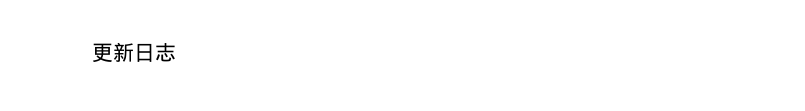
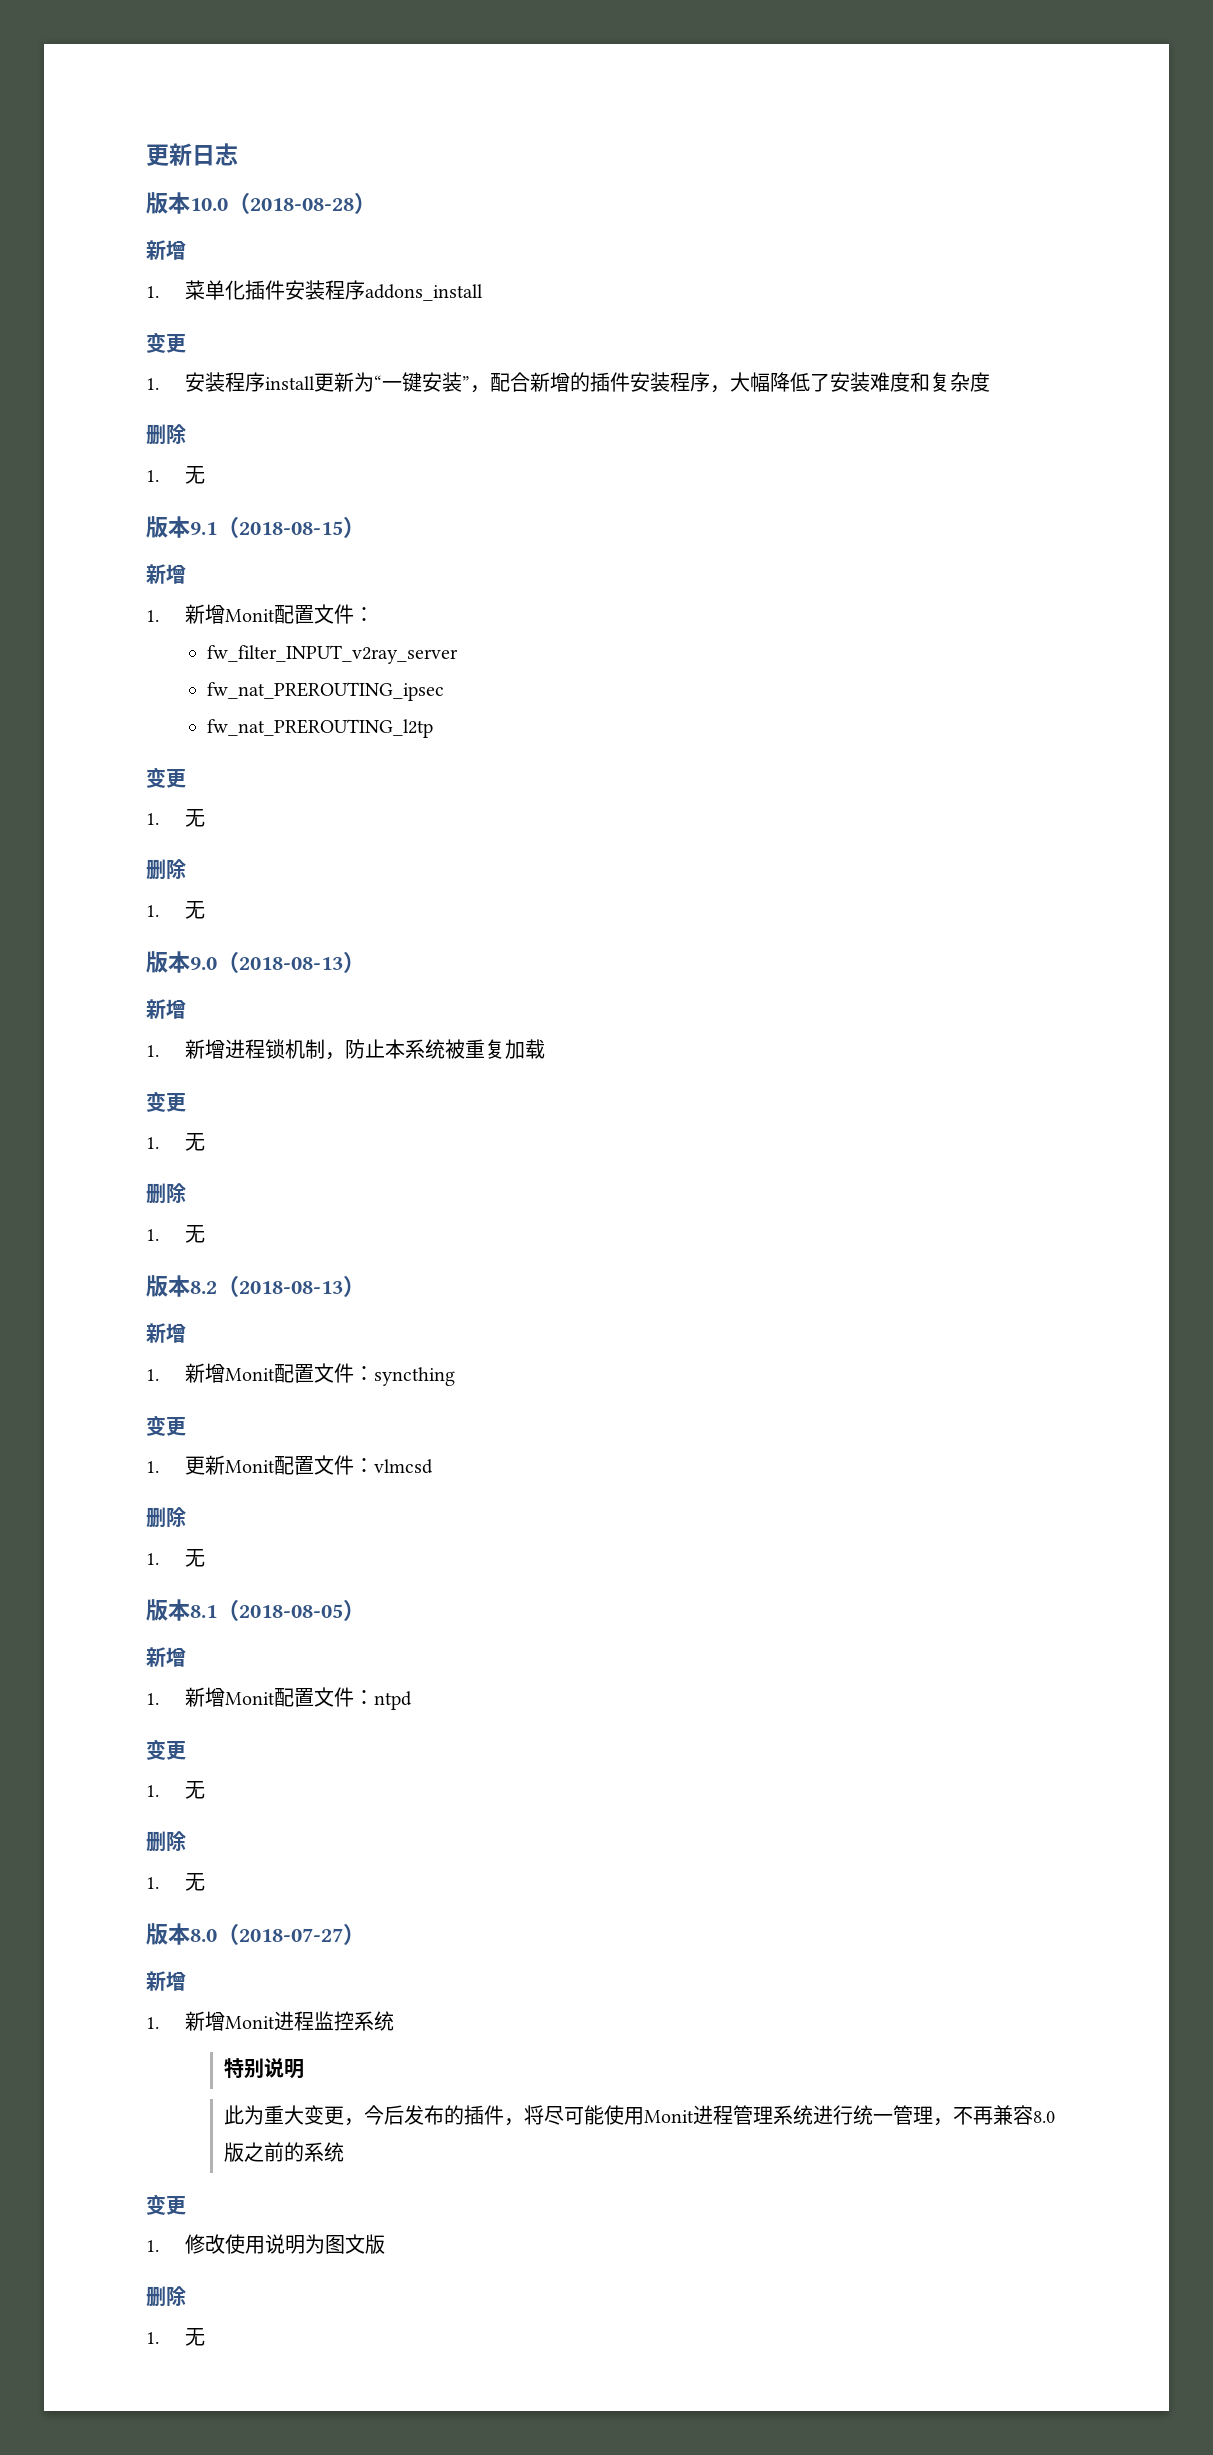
+ 版本10.0（2018-08-28）
+ 新增
+ 1.菜单化插件安装程序addons_install
+ 变更
+ 1.安装程序install更新为“一键安装”，配合新增的插件安装程序，大幅降低了安装难度和复杂度
+ 删除
+ 1.无
+ 版本9.1（2018-08-15）
+ 新增
+ 1.新增Monit配置文件：
+ fw_filter_INPUT_v2ray_server
+ fw_nat_PREROUTING_ipsec
+ fw_nat_PREROUTING_l2tp
+ 变更
+ 1.无
+ 删除
+ 1.无
+ 版本9.0（2018-08-13）
+ 新增
+ 1.新增进程锁机制，防止本系统被重复加载
+ 变更
+ 1.无
+ 删除
+ 1.无
+ 版本8.2（2018-08-13）
+ 新增
+ 1.新增Monit配置文件：syncthing
+ 变更
+ 1.更新Monit配置文件：vlmcsd
+ 删除
+ 1.无
+ 版本8.1（2018-08-05）
+ 新增
+ 1.新增Monit配置文件：ntpd
+ 变更
+ 1.无
+ 删除
+ 1.无
+ 版本8.0（2018-07-27）
+ 新增
+ 1.新增Monit进程监控系统
+ 特别说明
+ 此为重大变更，今后发布的插件，将尽可能使用Monit进程管理系统进行统一管理，不再兼容8.0版之前的系统
+ 变更
+ 1.修改使用说明为图文版
+ 删除
+ 1.无

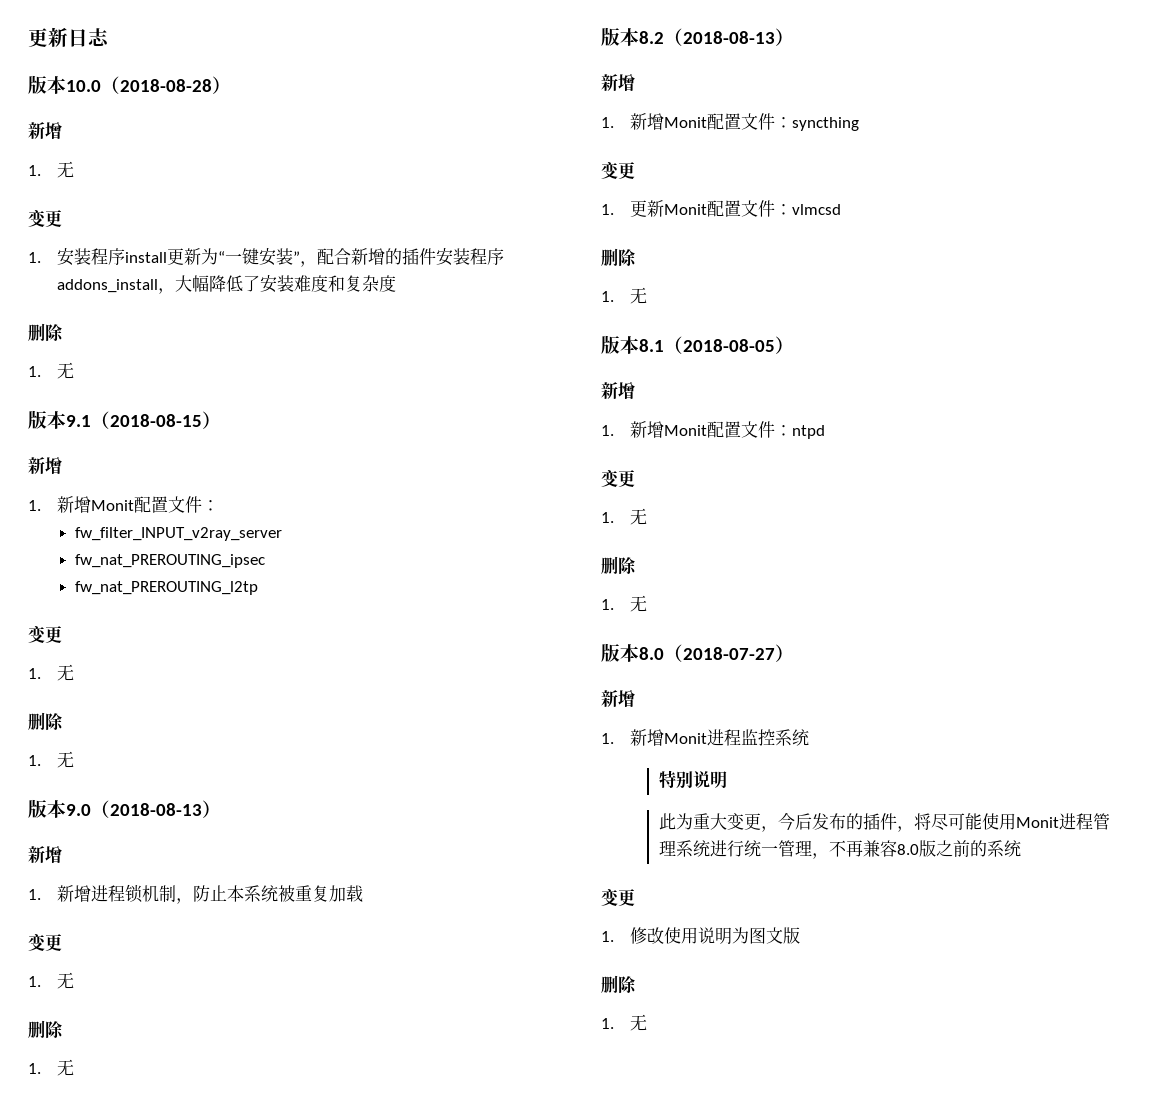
  版本10.0（2018-08-28）
  新增
- 1.菜单化插件安装程序addons_install
+ 1.无
- 1.安装程序install更新为“一键安装”，配合新增的插件安装程序，大幅降低了安装难度和复杂度
+ 1.安装程序install更新为“一键安装”，配合新增的插件安装程序addons_install，大幅降低了安装难度和复杂度

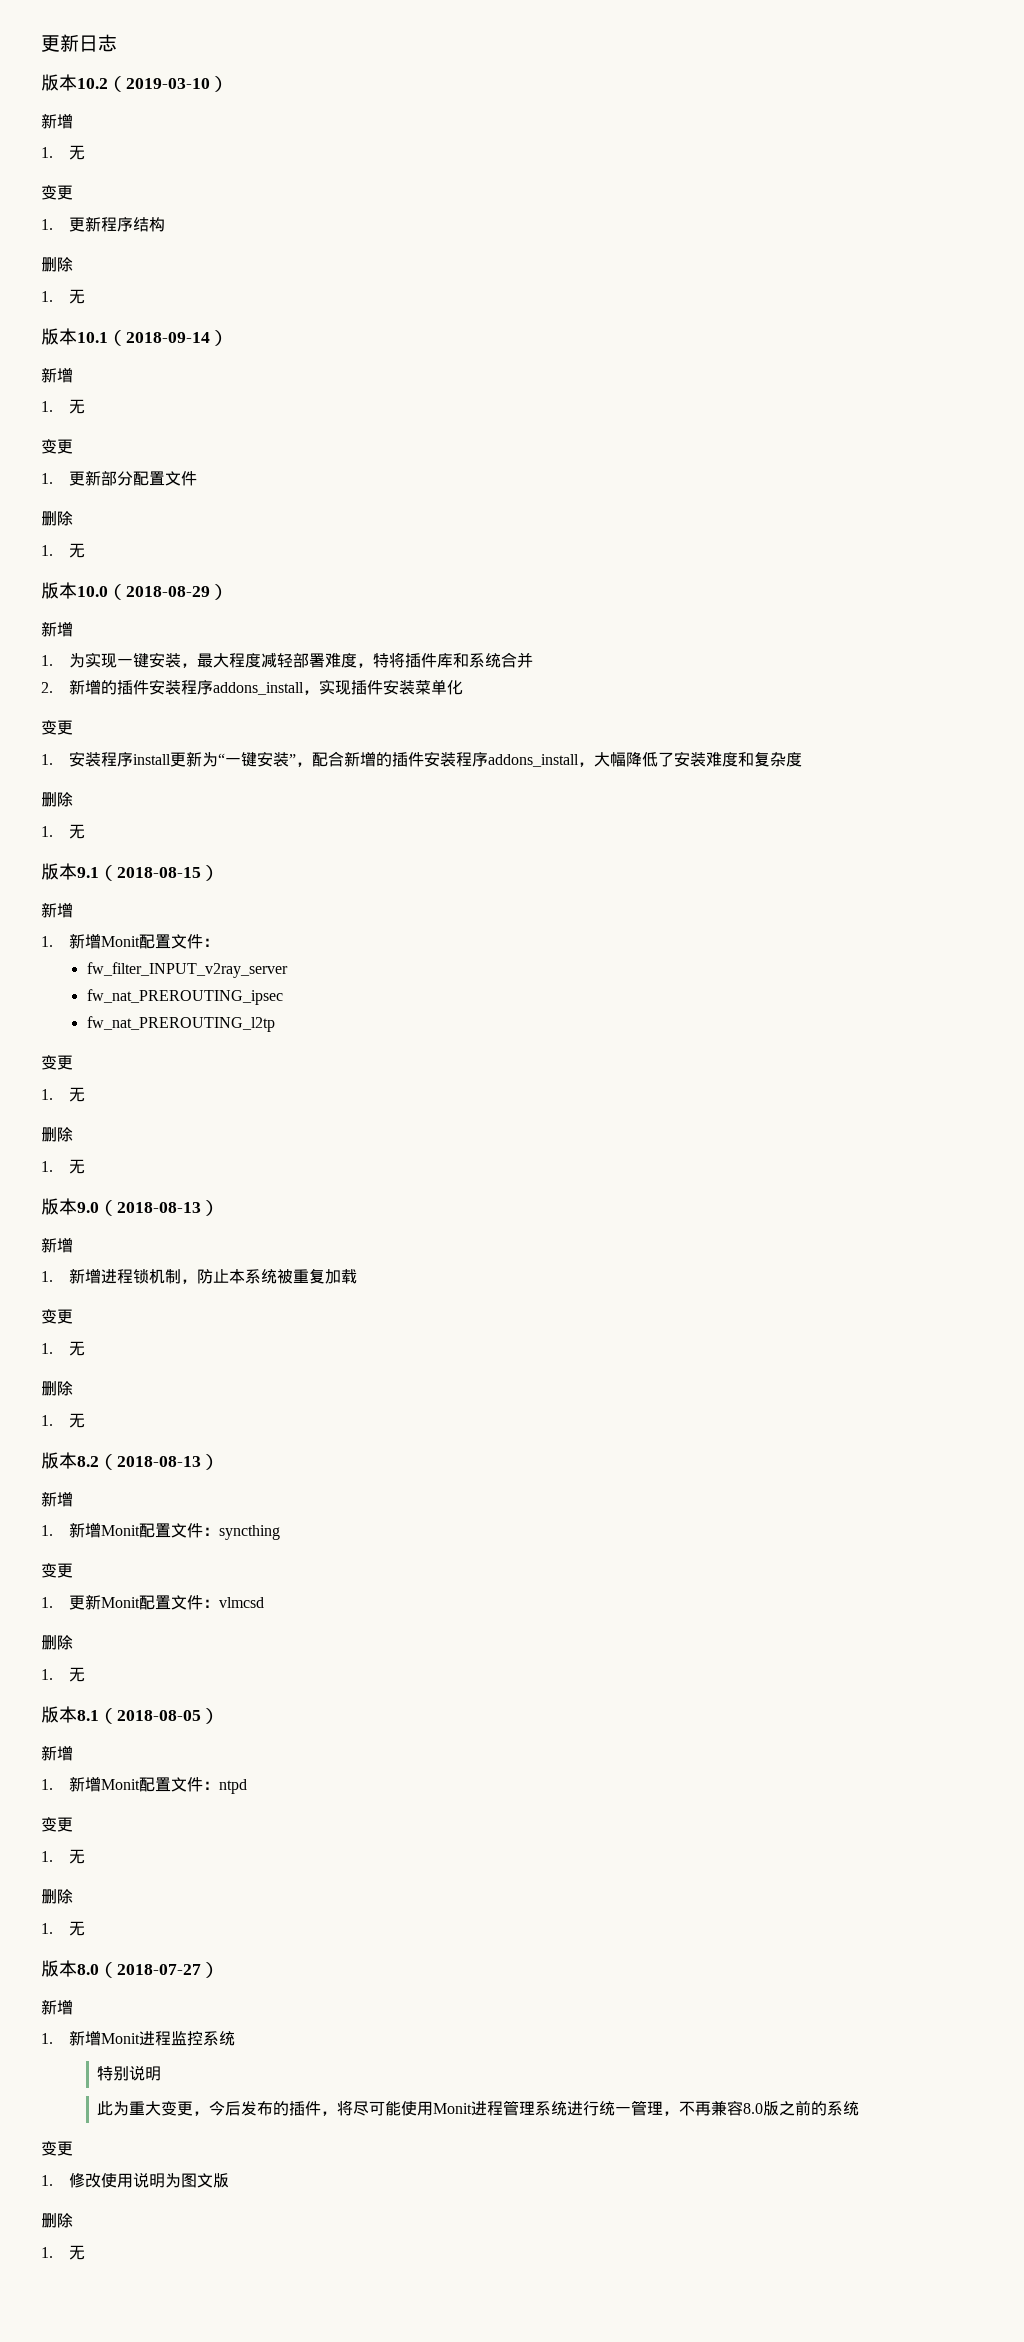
- 版本10.0（2018-08-28）
+ 版本10.2（2019-03-10）
  新增
  1.无
+ 变更
+ 1.更新程序结构
+ 删除
+ 1.无
+ 版本10.1（2018-09-14）
+ 新增
+ 1.无
+ 变更
+ 1.更新部分配置文件
+ 删除
+ 1.无
+ 版本10.0（2018-08-29）
+ 新增
+ 1.为实现一键安装，最大程度减轻部署难度，特将插件库和系统合并
+ 2.新增的插件安装程序addons_install，实现插件安装菜单化

